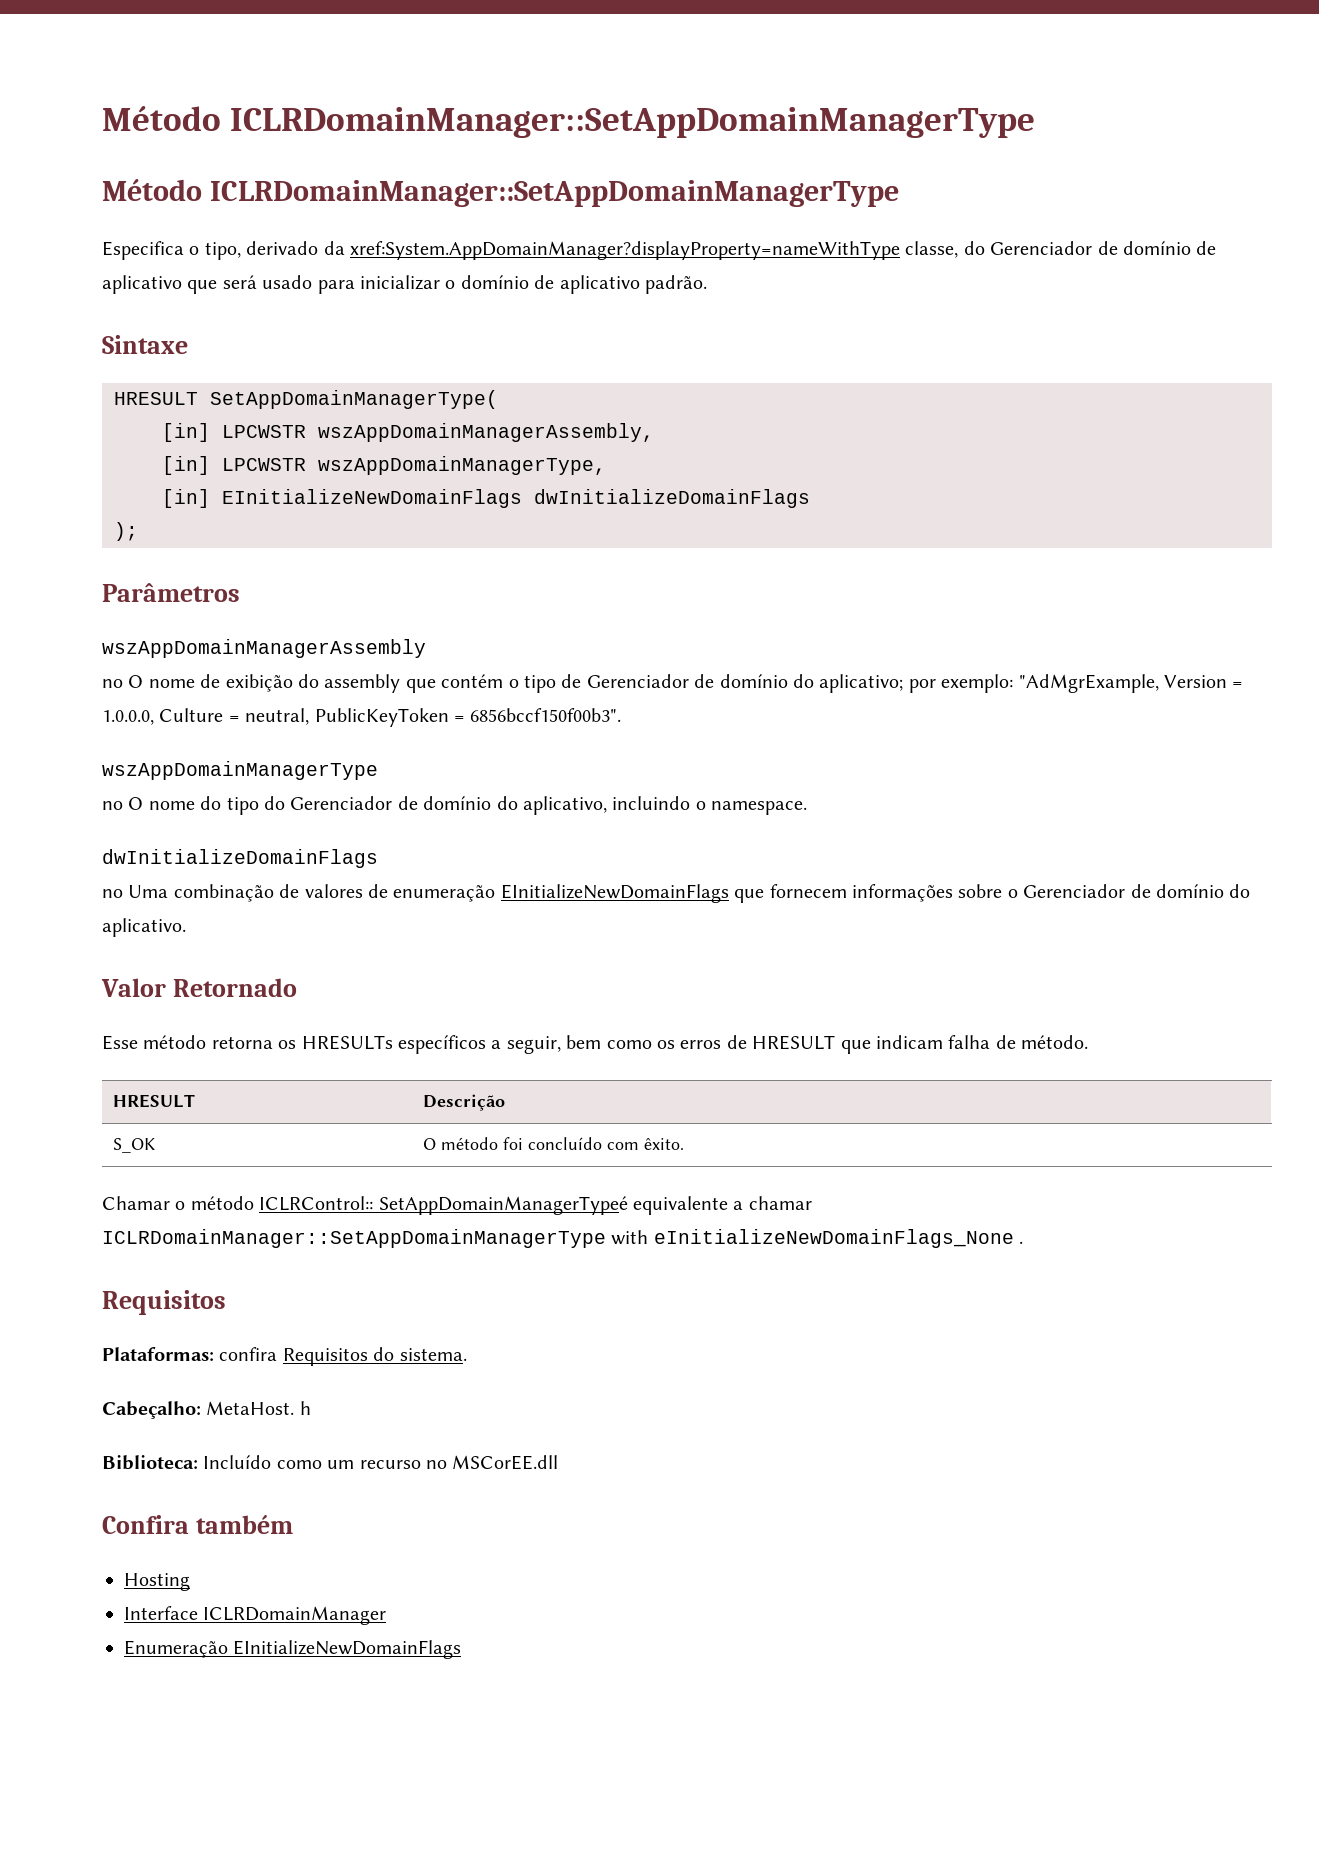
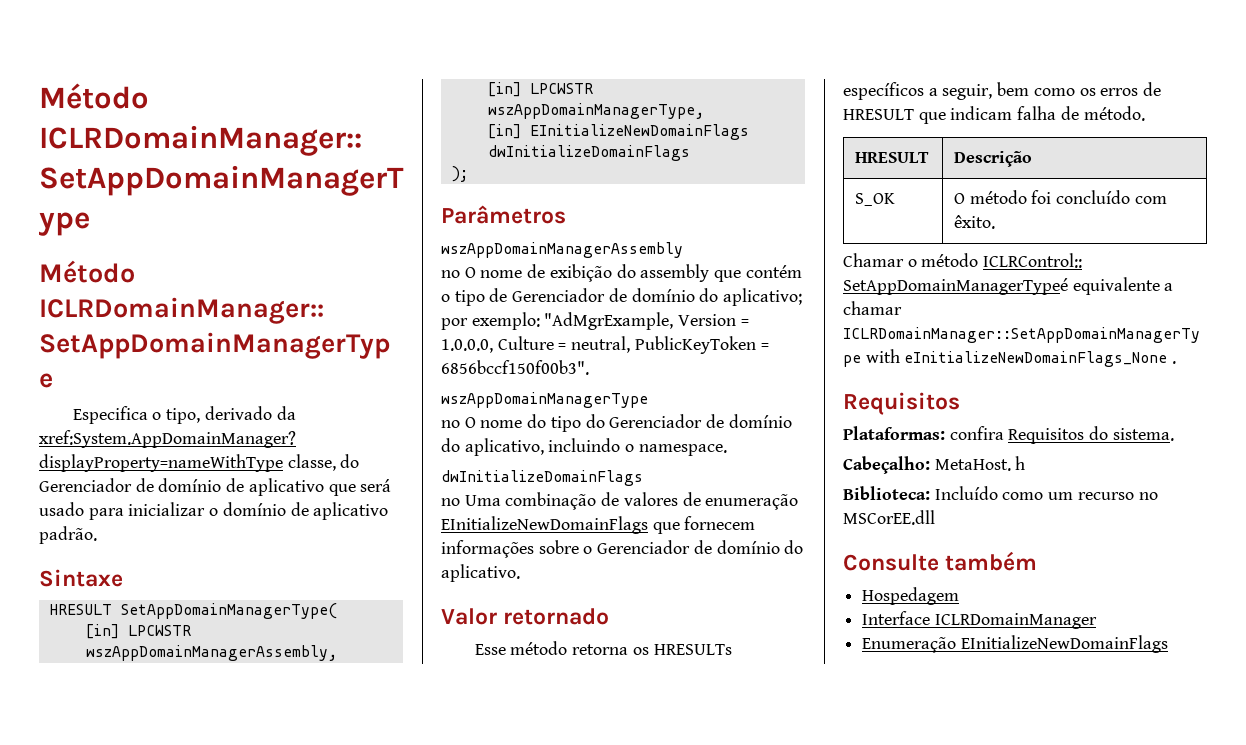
- Valor Retornado
+ Valor retornado
- Confira também
+ Consulte também
- Hosting
+ Hospedagem

